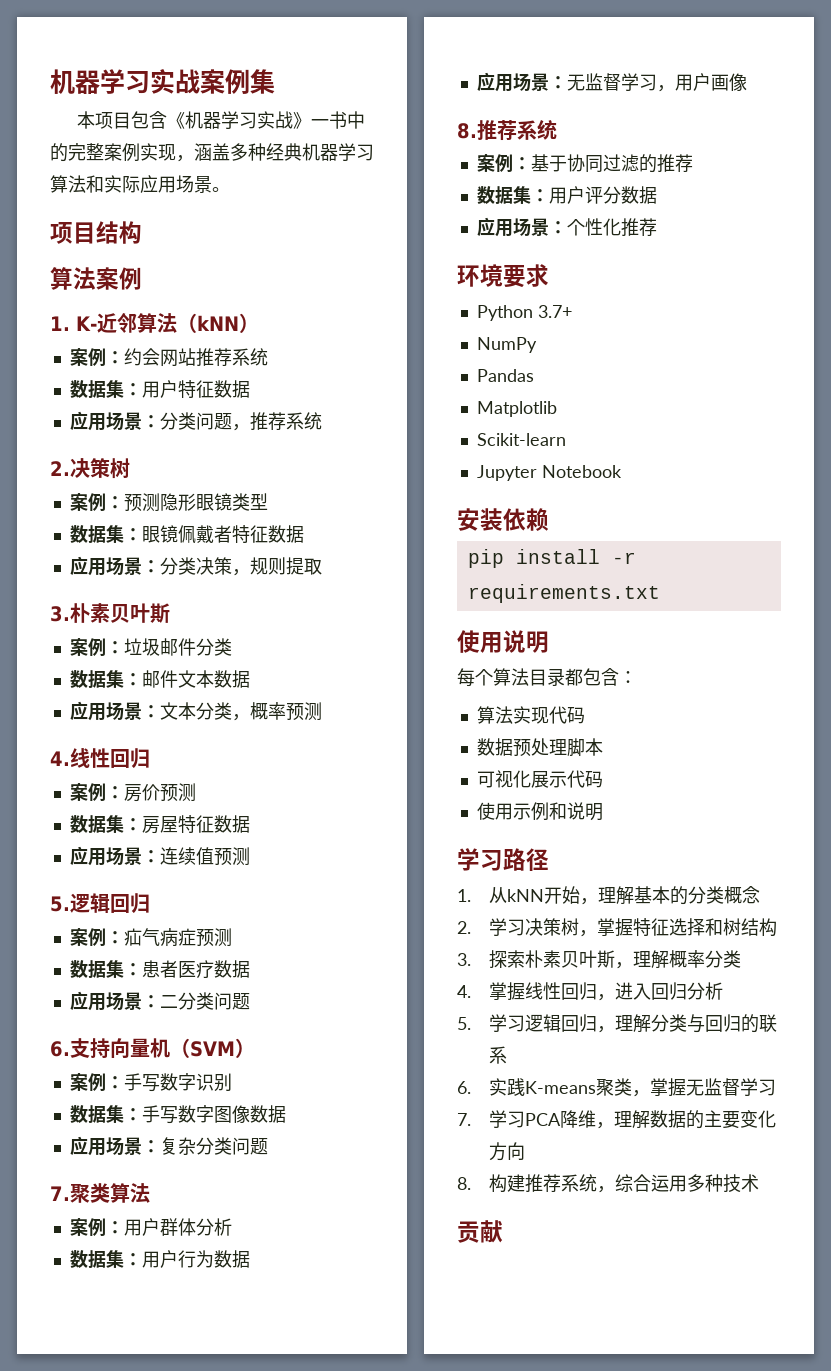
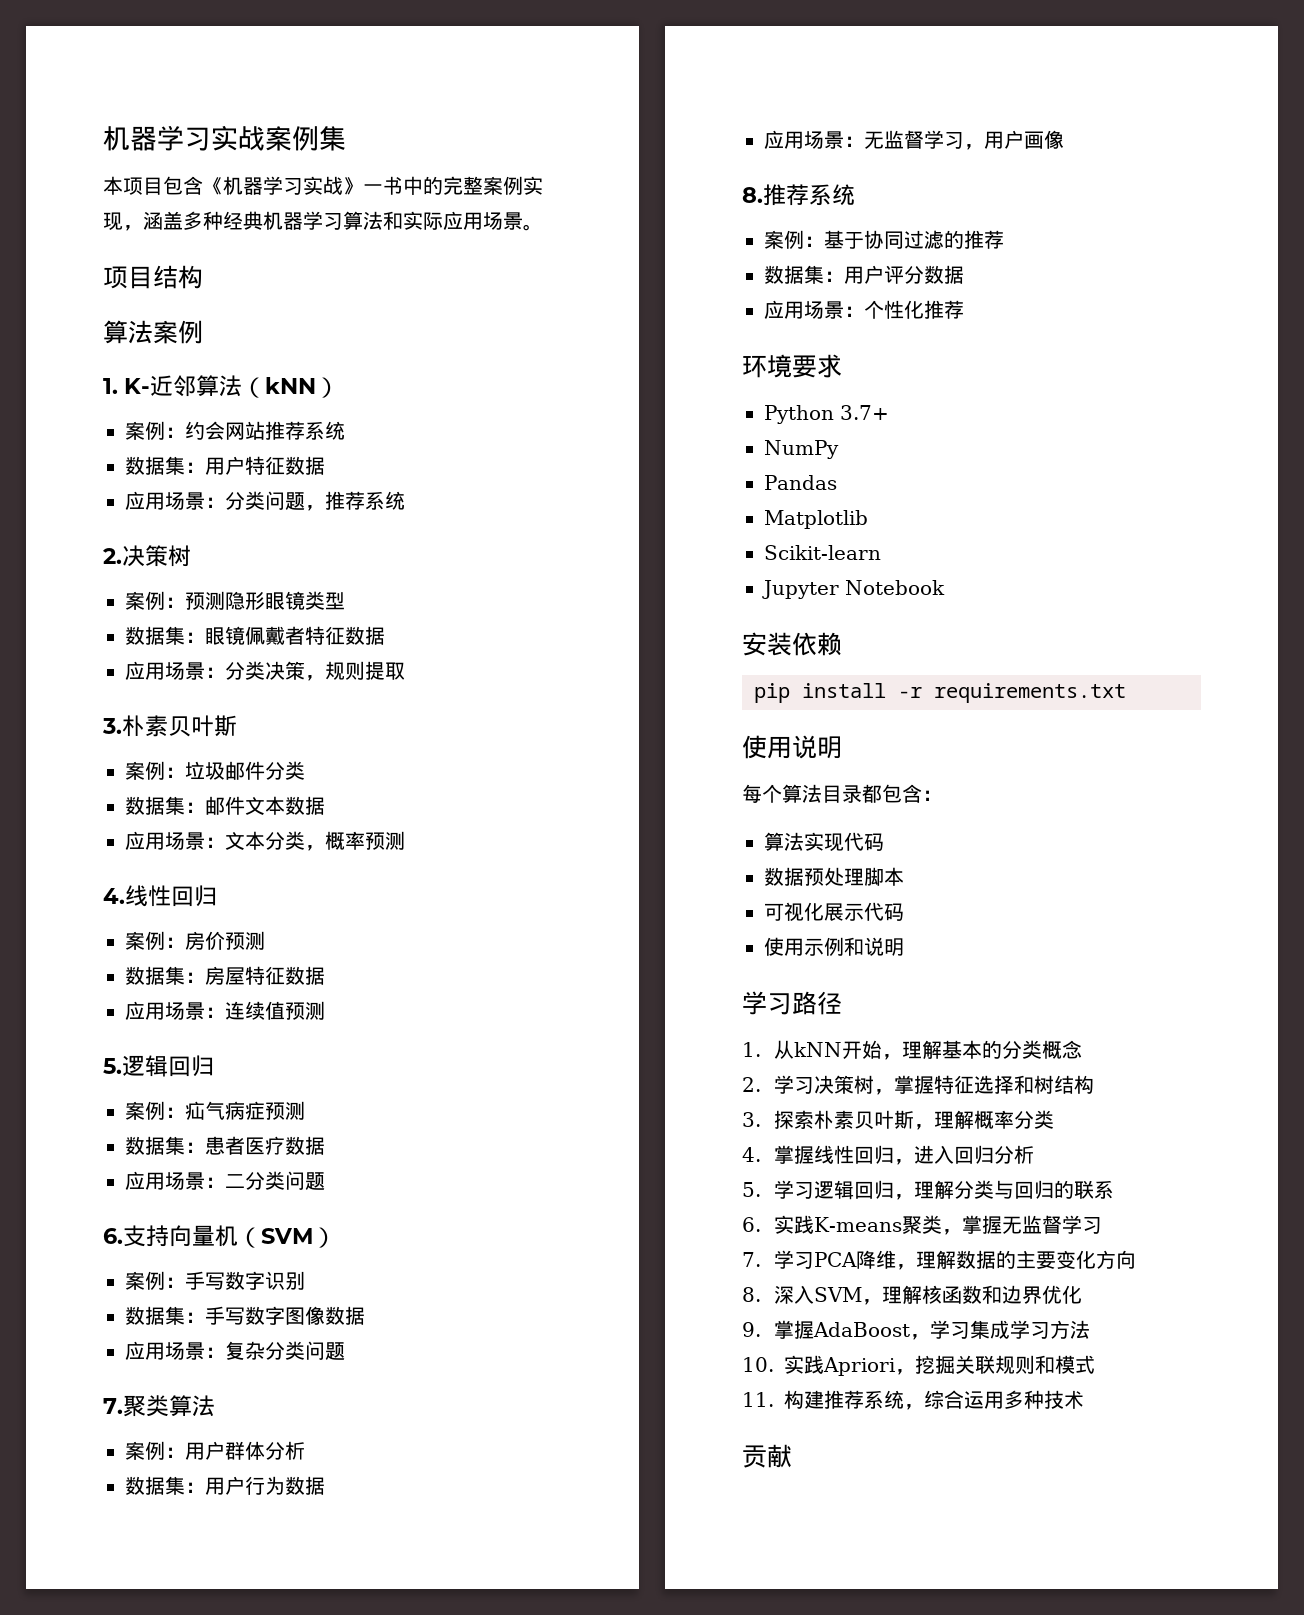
- 8.构建推荐系统，综合运用多种技术
+ 8.深入SVM，理解核函数和边界优化
+ 9.掌握AdaBoost，学习集成学习方法
+ 10.实践Apriori，挖掘关联规则和模式
+ 11.构建推荐系统，综合运用多种技术

